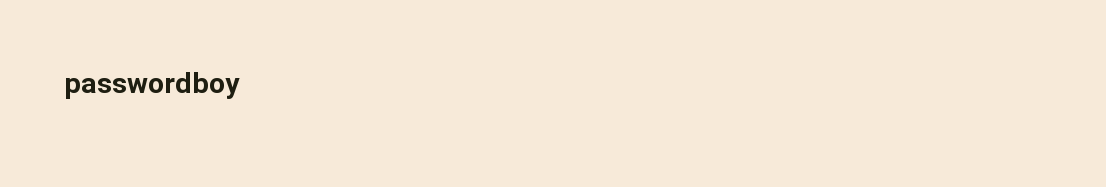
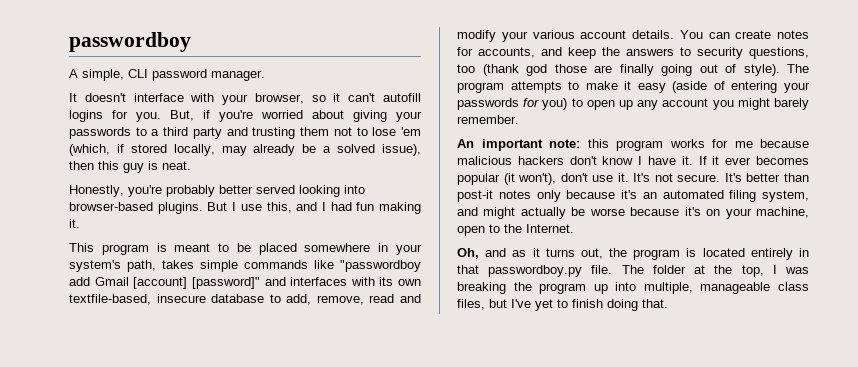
+ A simple, CLI password manager.
+ It doesn't interface with your browser, so it can't autofill logins for you. But, if you're worried about giving your passwords to a third party and trusting them not to lose 'em (which, if stored locally, may already be a solved issue), then this guy is neat.
+ Honestly, you're probably better served looking into browser-based plugins. But I use this, and I had fun making it.
+ This program is meant to be placed somewhere in your system's path, takes simple commands like "passwordboy add Gmail [account] [password]" and interfaces with its own textfile-based, insecure database to add, remove, read and modify your various account details. You can create notes for accounts, and keep the answers to security questions, too (thank god those are finally going out of style). The program attempts to make it easy (aside of entering your passwords for you) to open up any account you might barely remember.
+ An important note: this program works for me because malicious hackers don't know I have it. If it ever becomes popular (it won't), don't use it. It's not secure. It's better than post-it notes only because it's an automated filing system, and might actually be worse because it's on your machine, open to the Internet.
+ Oh, and as it turns out, the program is located entirely in that passwordboy.py file. The folder at the top, I was breaking the program up into multiple, manageable class files, but I've yet to finish doing that.

